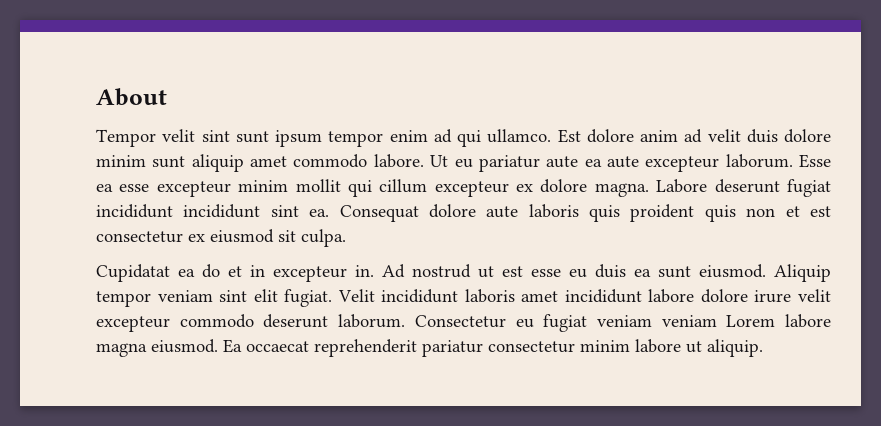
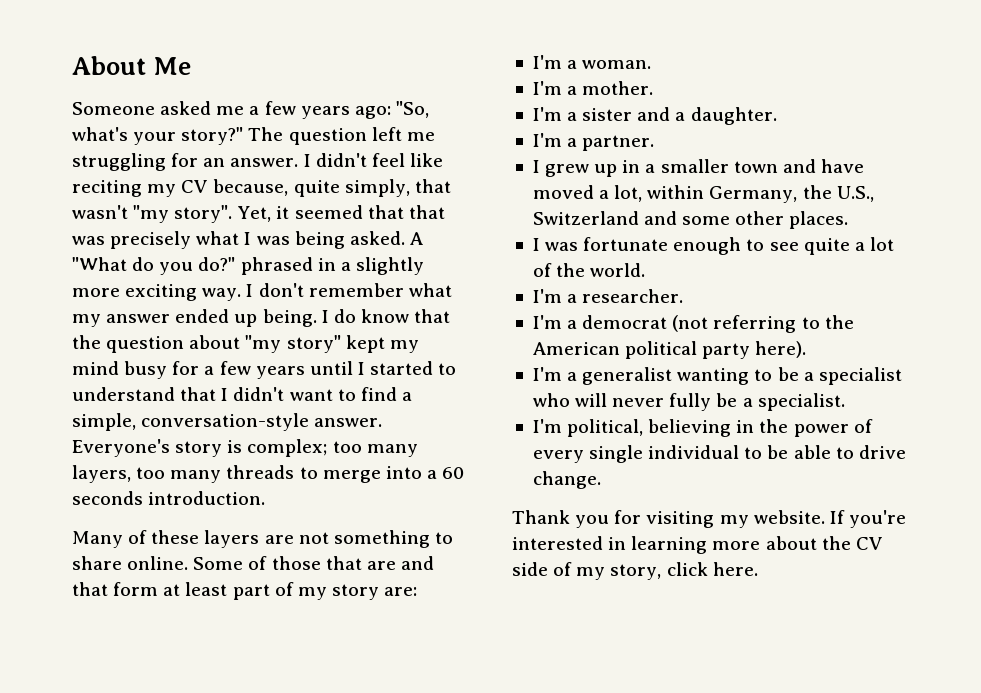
- About
- Tempor velit sint sunt ipsum tempor enim ad qui ullamco. Est dolore anim ad velit duis dolore minim sunt aliquip amet commodo labore. Ut eu pariatur aute ea aute excepteur laborum. Esse ea esse excepteur minim mollit qui cillum excepteur ex dolore magna. Labore deserunt fugiat incididunt incididunt sint ea. Consequat dolore aute laboris quis proident quis non et est consectetur ex eiusmod sit culpa.
- Cupidatat ea do et in excepteur in. Ad nostrud ut est esse eu duis ea sunt eiusmod. Aliquip tempor veniam sint elit fugiat. Velit incididunt laboris amet incididunt labore dolore irure velit excepteur commodo deserunt laborum. Consectetur eu fugiat veniam veniam Lorem labore magna eiusmod. Ea occaecat reprehenderit pariatur consectetur minim labore ut aliquip.
+ About Me
+ Someone asked me a few years ago: "So, what's your story?" The question left me struggling for an answer. I didn't feel like reciting my CV because, quite simply, that wasn't "my story". Yet, it seemed that that was precisely what I was being asked. A "What do you do?" phrased in a slightly more exciting way. I don't remember what my answer ended up being. I do know that the question about "my story" kept my mind busy for a few years until I started to understand that I didn't want to find a simple, conversation-style answer. Everyone's story is complex; too many layers, too many threads to merge into a 60 seconds introduction.
+ Many of these layers are not something to share online. Some of those that are and that form at least part of my story are:
+ I'm a woman.
+ I'm a mother.
+ I'm a sister and a daughter.
+ I'm a partner.
+ I grew up in a smaller town and have moved a lot, within Germany, the U.S., Switzerland and some other places.
+ I was fortunate enough to see quite a lot of the world.
+ I'm a researcher.
+ I'm a democrat (not referring to the American political party here).
+ I'm a generalist wanting to be a specialist who will never fully be a specialist.
+ I'm political, believing in the power of every single individual to be able to drive change.
+ Thank you for visiting my website. If you're interested in learning more about the CV side of my story, click here.

